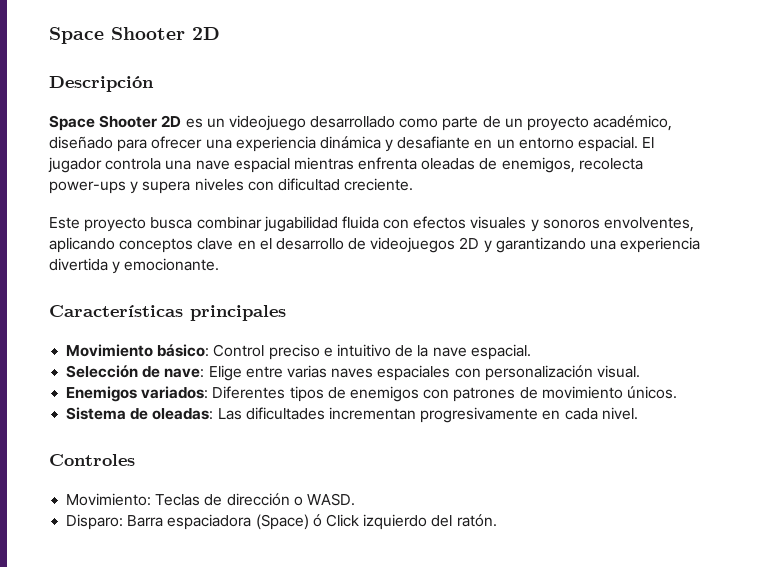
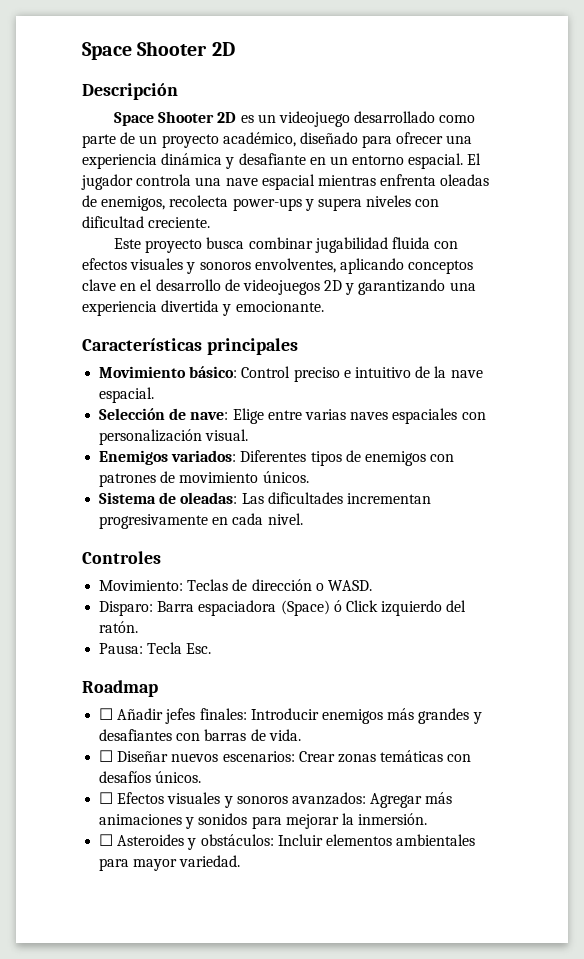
+ Pausa: Tecla Esc.
+ Roadmap
+ ☐ Añadir jefes finales: Introducir enemigos más grandes y desafiantes con barras de vida.
+ ☐ Diseñar nuevos escenarios: Crear zonas temáticas con desafíos únicos.
+ ☐ Efectos visuales y sonoros avanzados: Agregar más animaciones y sonidos para mejorar la inmersión.
+ ☐ Asteroides y obstáculos: Incluir elementos ambientales para mayor variedad.

